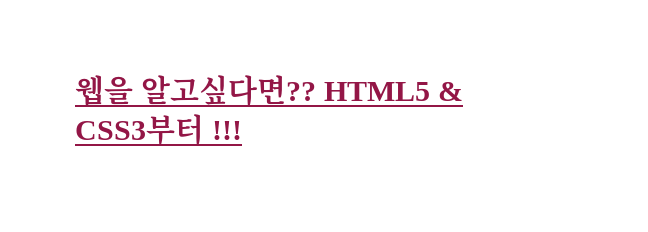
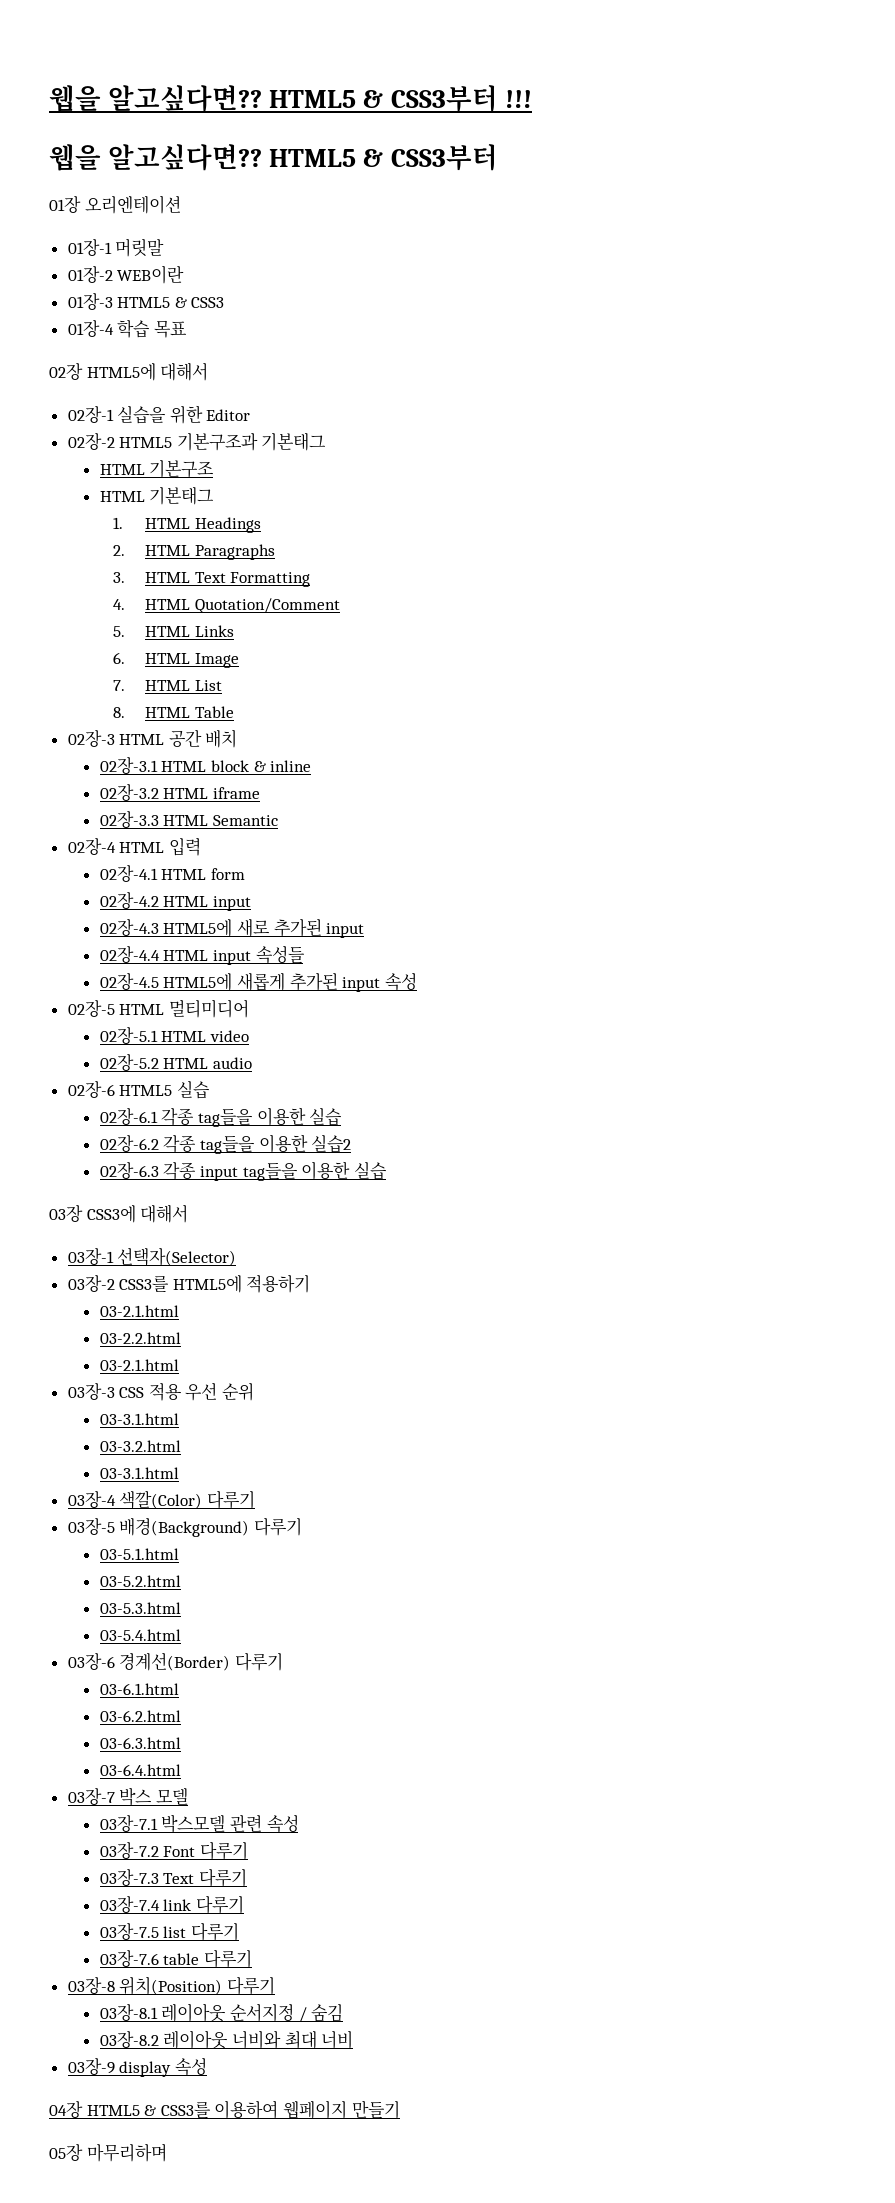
  HTML5 & CSS3부터 !!!
+ 웹을 알고싶다면?? HTML5 & CSS3부터
+ 01장 오리엔테이션
+ 01장-1 머릿말
+ 01장-2 WEB이란
+ 01장-3 HTML5 & CSS3
+ 01장-4 학습 목표
+ 02장 HTML5에 대해서
+ 02장-1 실습을 위한 Editor
+ 02장-2 HTML5 기본구조과 기본태그
+ HTML 기본구조
+ HTML 기본태그
+ 1. HTML Headings
+ 2. HTML Paragraphs
+ 3. HTML Text Formatting
+ 4. HTML Quotation/Comment
+ 5. HTML Links
+ 6. HTML Image
+ 7. HTML List
+ 8. HTML Table
+ 02장-3 HTML 공간 배치
+ 02장-3.1 HTML block & inline
+ 02장-3.2 HTML iframe
+ 02장-3.3 HTML Semantic
+ 02장-4 HTML 입력
+ 02장-4.1 HTML form
+ 02장-4.2 HTML input
+ 02장-4.3 HTML5에 새로 추가된 input
+ 02장-4.4 HTML input 속성들
+ 02장-4.5 HTML5에 새롭게 추가된 input 속성
+ 02장-5 HTML 멀티미디어
+ 02장-5.1 HTML video
+ 02장-5.2 HTML audio
+ 02장-6 HTML5 실습
+ 02장-6.1 각종 tag들을 이용한 실습
+ 02장-6.2 각종 tag들을 이용한 실습2
+ 02장-6.3 각종 input tag들을 이용한 실습
+ 03장 CSS3에 대해서
+ 03장-1 선택자(Selector)
+ 03장-2 CSS3를 HTML5에 적용하기
+ 03-2.1.html
+ 03-2.2.html
+ 03-2.1.html
+ 03장-3 CSS 적용 우선 순위
+ 03-3.1.html
+ 03-3.2.html
+ 03-3.1.html
+ 03장-4 색깔(Color) 다루기
+ 03장-5 배경(Background) 다루기
+ 03-5.1.html
+ 03-5.2.html
+ 03-5.3.html
+ 03-5.4.html
+ 03장-6 경계선(Border) 다루기
+ 03-6.1.html
+ 03-6.2.html
+ 03-6.3.html
+ 03-6.4.html
+ 03장-7 박스 모델
+ 03장-7.1 박스모델 관련 속성
+ 03장-7.2 Font 다루기
+ 03장-7.3 Text 다루기
+ 03장-7.4 link 다루기
+ 03장-7.5 list 다루기
+ 03장-7.6 table 다루기
+ 03장-8 위치(Position) 다루기
+ 03장-8.1 레이아웃 순서지정 / 숨김
+ 03장-8.2 레이아웃 너비와 최대 너비
+ 03장-9 display 속성
+ 04장 HTML5 & CSS3를 이용하여 웹페이지 만들기
+ 05장 마무리하며

